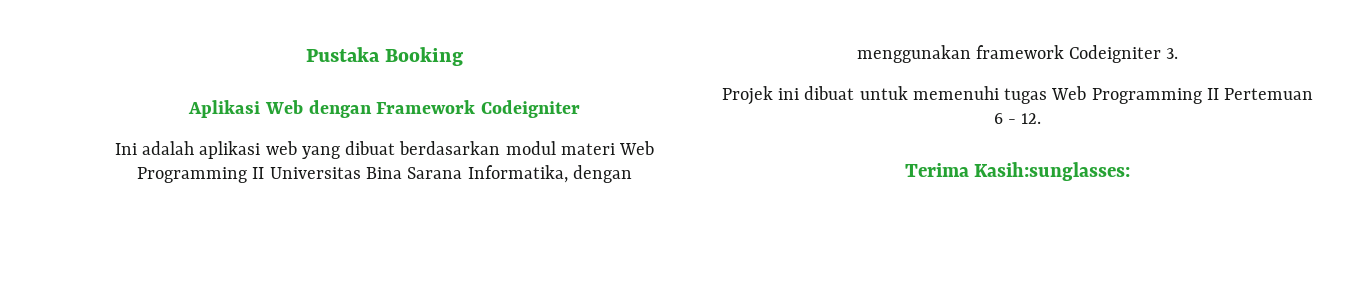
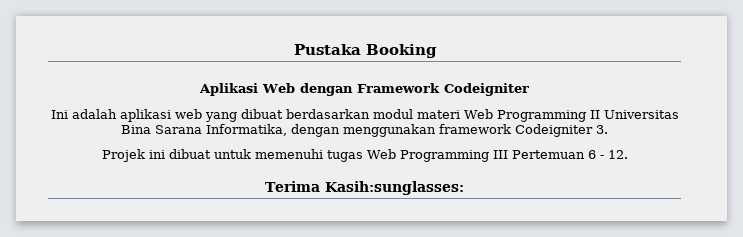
- Projek ini dibuat untuk memenuhi tugas Web Programming II Pertemuan 6 - 12.
+ Projek ini dibuat untuk memenuhi tugas Web Programming III Pertemuan 6 - 12.

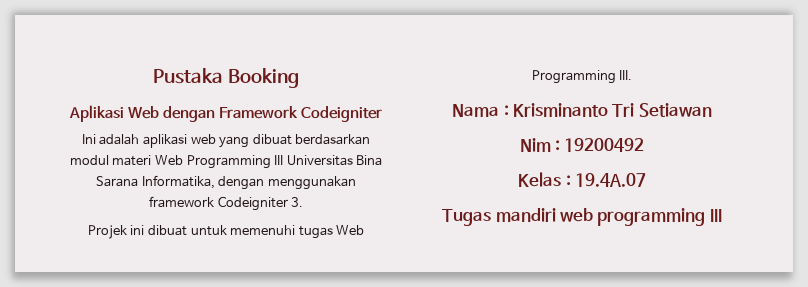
- Ini adalah aplikasi web yang dibuat berdasarkan modul materi Web Programming II Universitas Bina Sarana Informatika, dengan menggunakan framework Codeigniter 3.
+ Ini adalah aplikasi web yang dibuat berdasarkan modul materi Web Programming III Universitas Bina Sarana Informatika, dengan menggunakan framework Codeigniter 3.
- Projek ini dibuat untuk memenuhi tugas Web Programming III Pertemuan 6 - 12.
- Terima Kasih:sunglasses:
+ Projek ini dibuat untuk memenuhi tugas Web Programming III.
+ Nama : Krisminanto Tri Setiawan
+ Nim : 19200492
+ Kelas : 19.4A.07
+ Tugas mandiri web programming III

